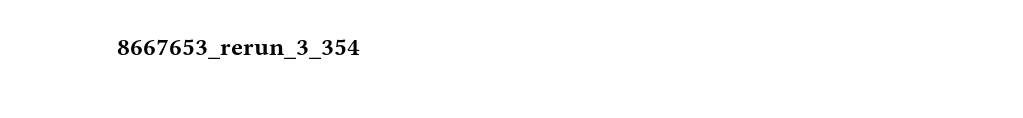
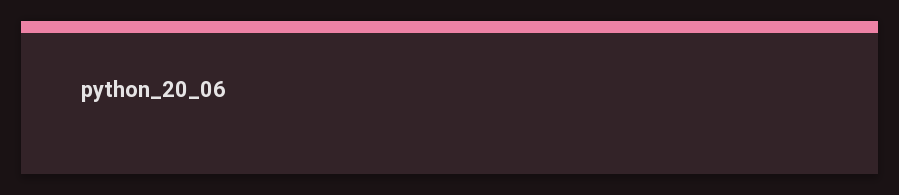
- 8667653_rerun_3_354
+ python_20_06

